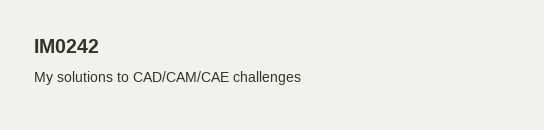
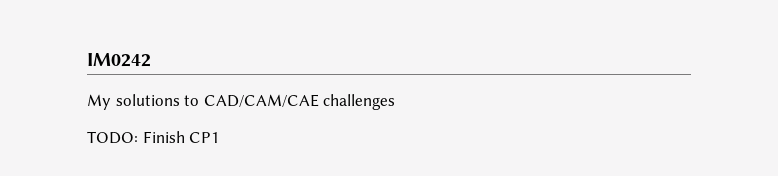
+ TODO: Finish CP1

